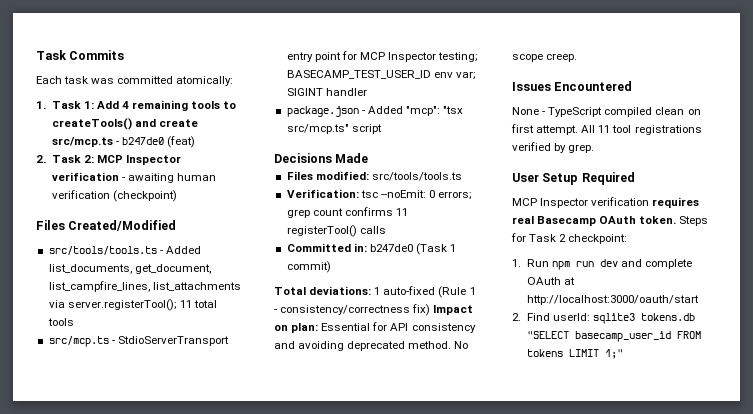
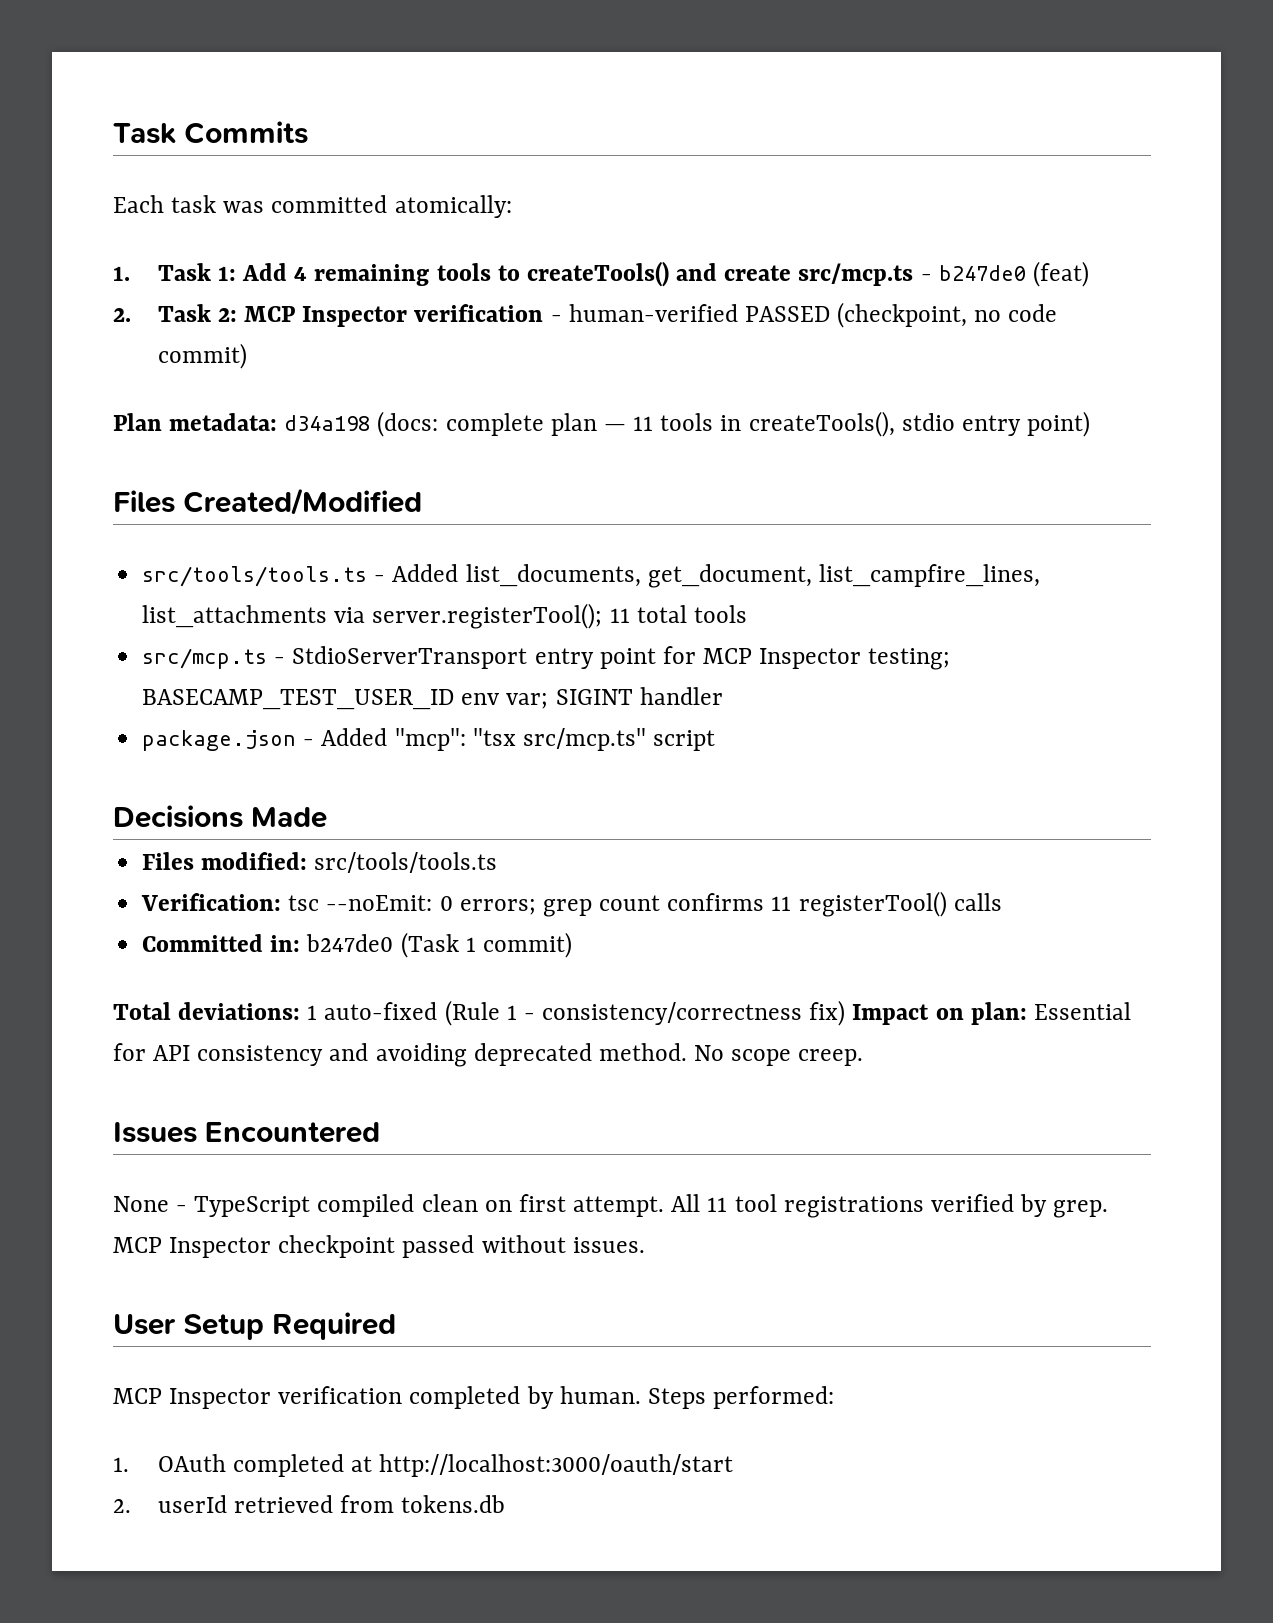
- 2. Task 2: MCP Inspector verification - awaiting human verification (checkpoint)
+ 2. Task 2: MCP Inspector verification - human-verified PASSED (checkpoint, no code commit)
+ Plan metadata: d34a198 (docs: complete plan — 11 tools in createTools(), stdio entry point)
+ MCP Inspector checkpoint passed without issues.
- MCP Inspector verification requires real Basecamp OAuth token. Steps for Task 2 checkpoint:
- 1. Run npm run dev and complete OAuth at http://localhost:3000/oauth/start
- 2. Find userId: sqlite3 tokens.db "SELECT basecamp_user_id FROM tokens LIMIT 1;"
+ MCP Inspector verification completed by human. Steps performed:
+ 1. OAuth completed at http://localhost:3000/oauth/start
+ 2. userId retrieved from tokens.db

